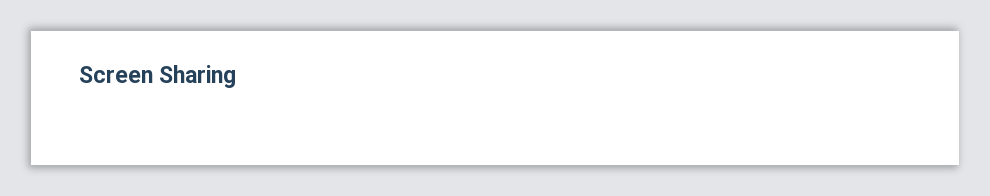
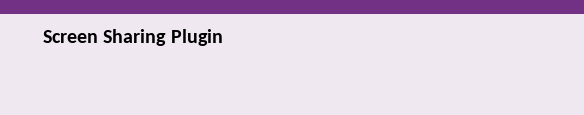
- Screen Sharing
+ Screen Sharing Plugin

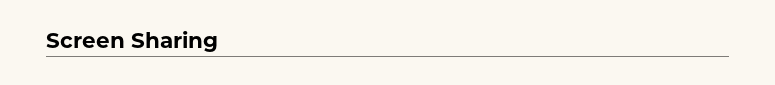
- Screen Sharing Plugin
+ Screen Sharing

